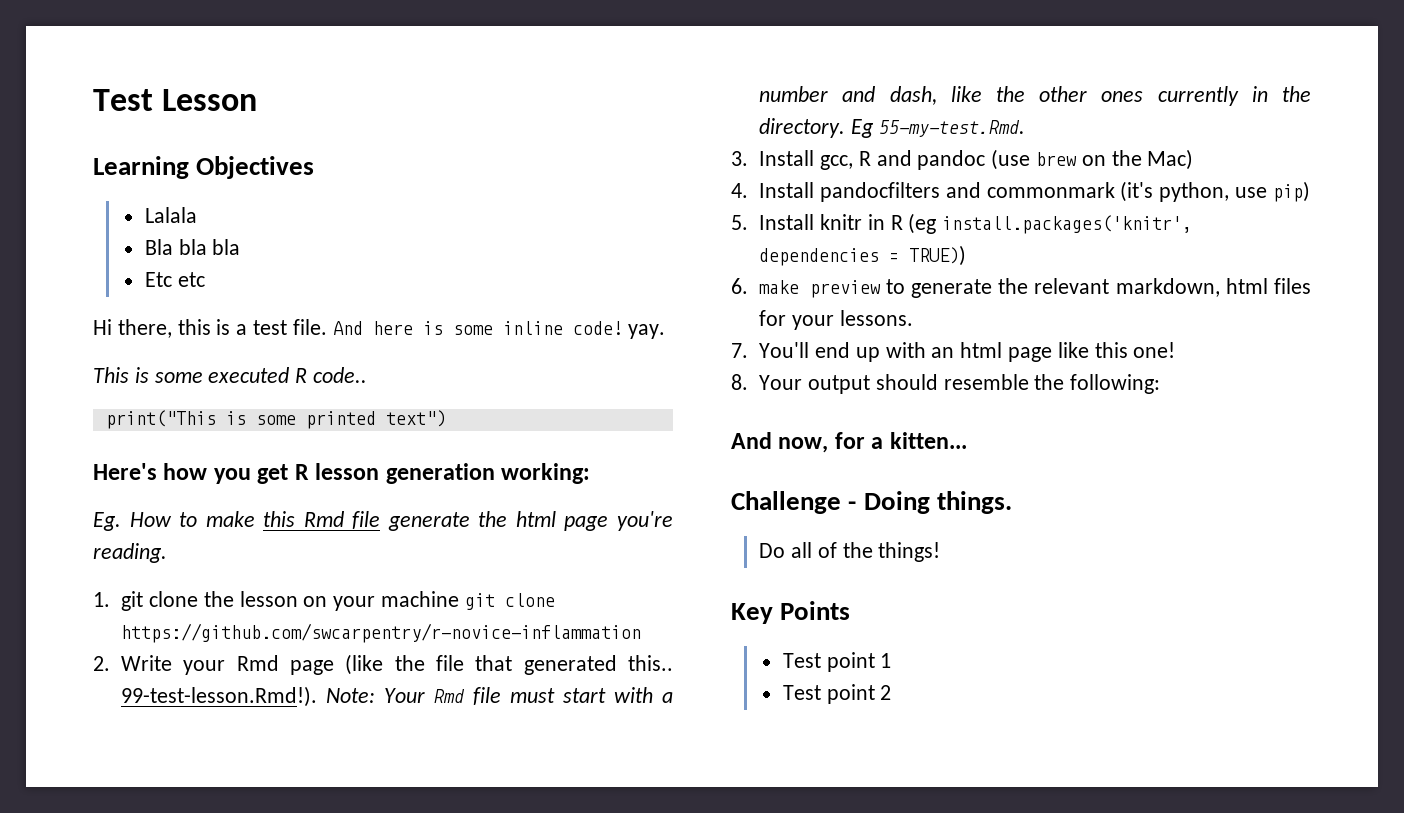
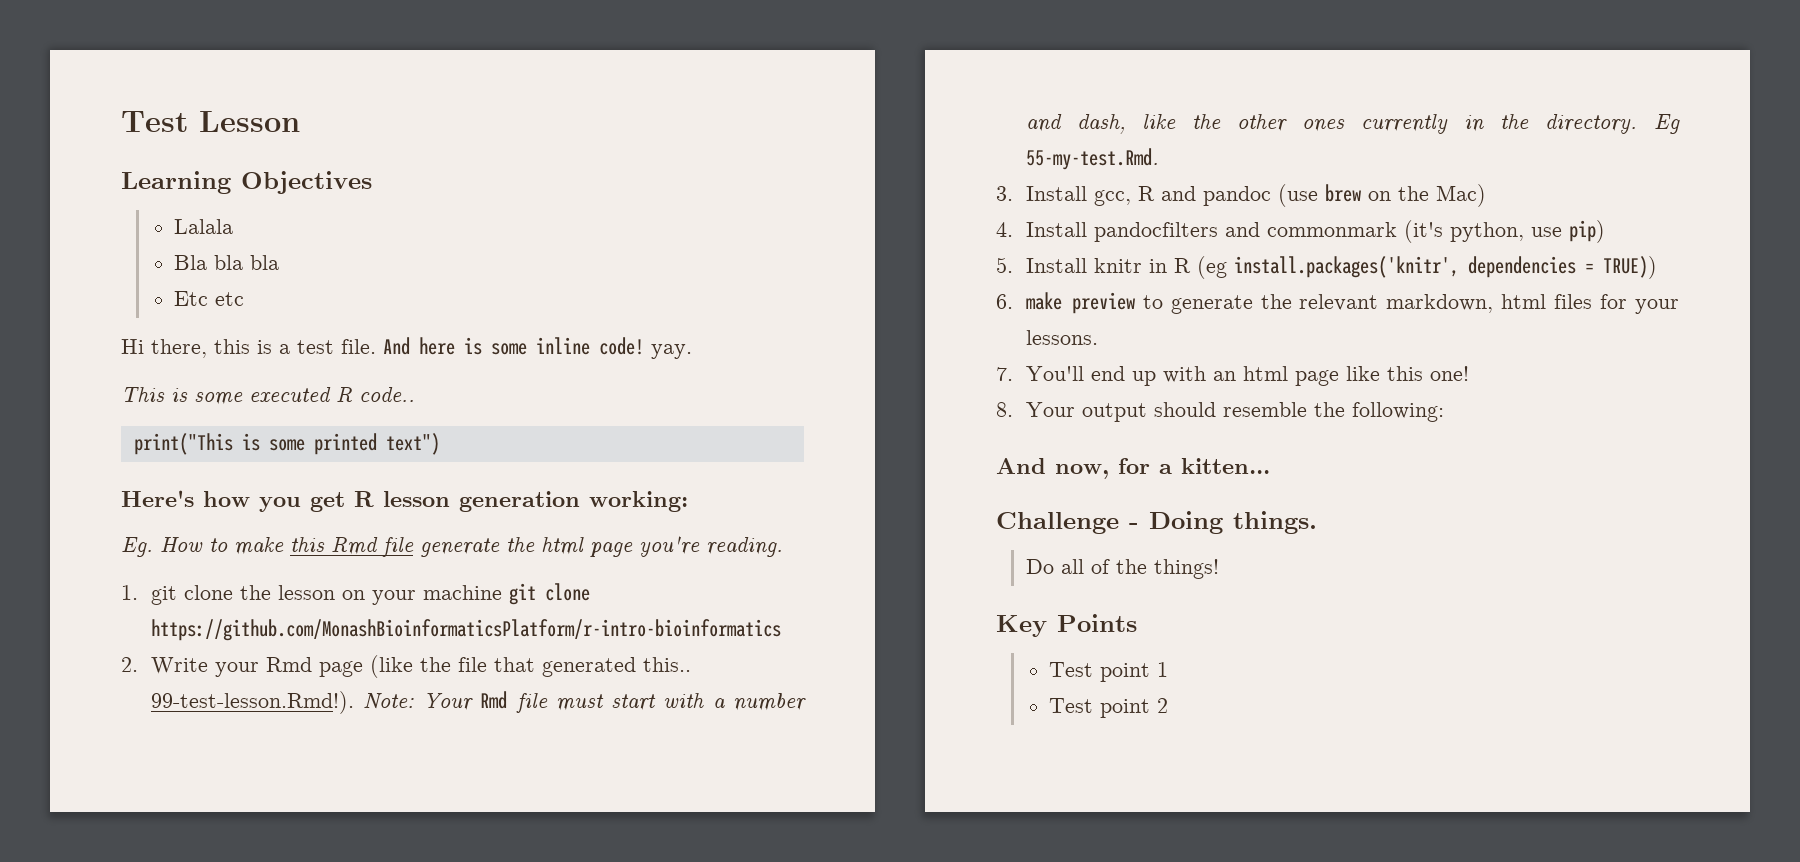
- 1. git clone the lesson on your machine git clone https://github.com/swcarpentry/r-novice-inflammation
+ 1. git clone the lesson on your machine git clone https://github.com/MonashBioinformaticsPlatform/r-intro-bioinformatics

